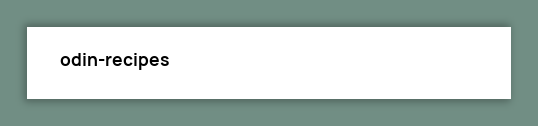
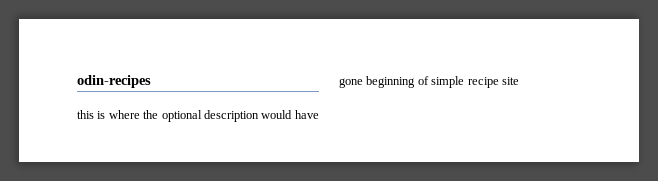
+ this is where the optional description would have gone beginning of simple recipe site

